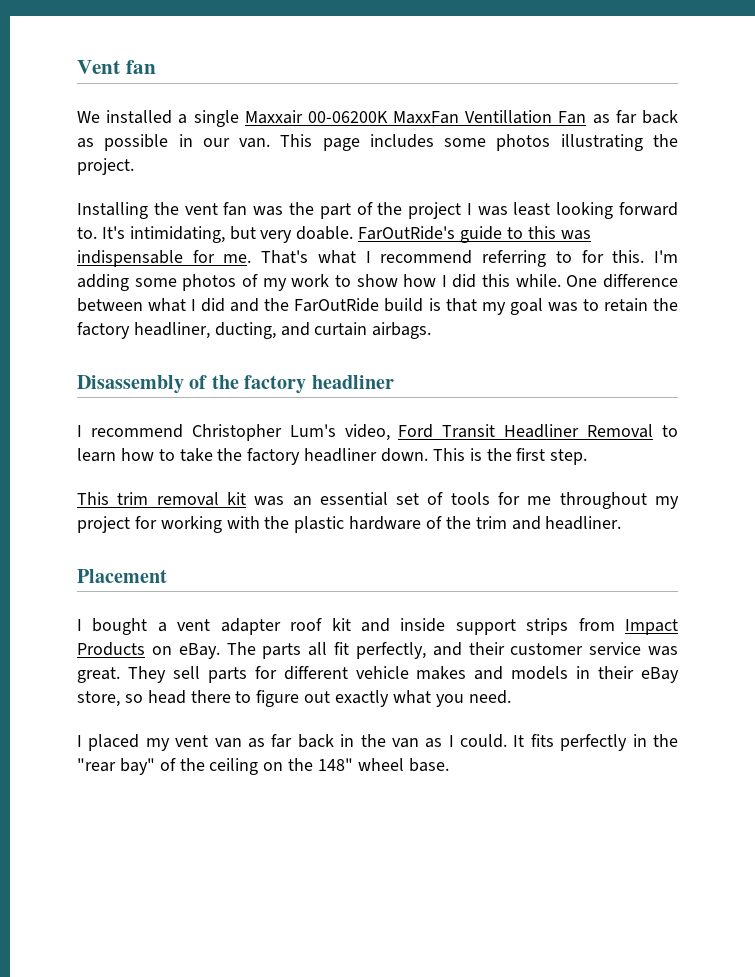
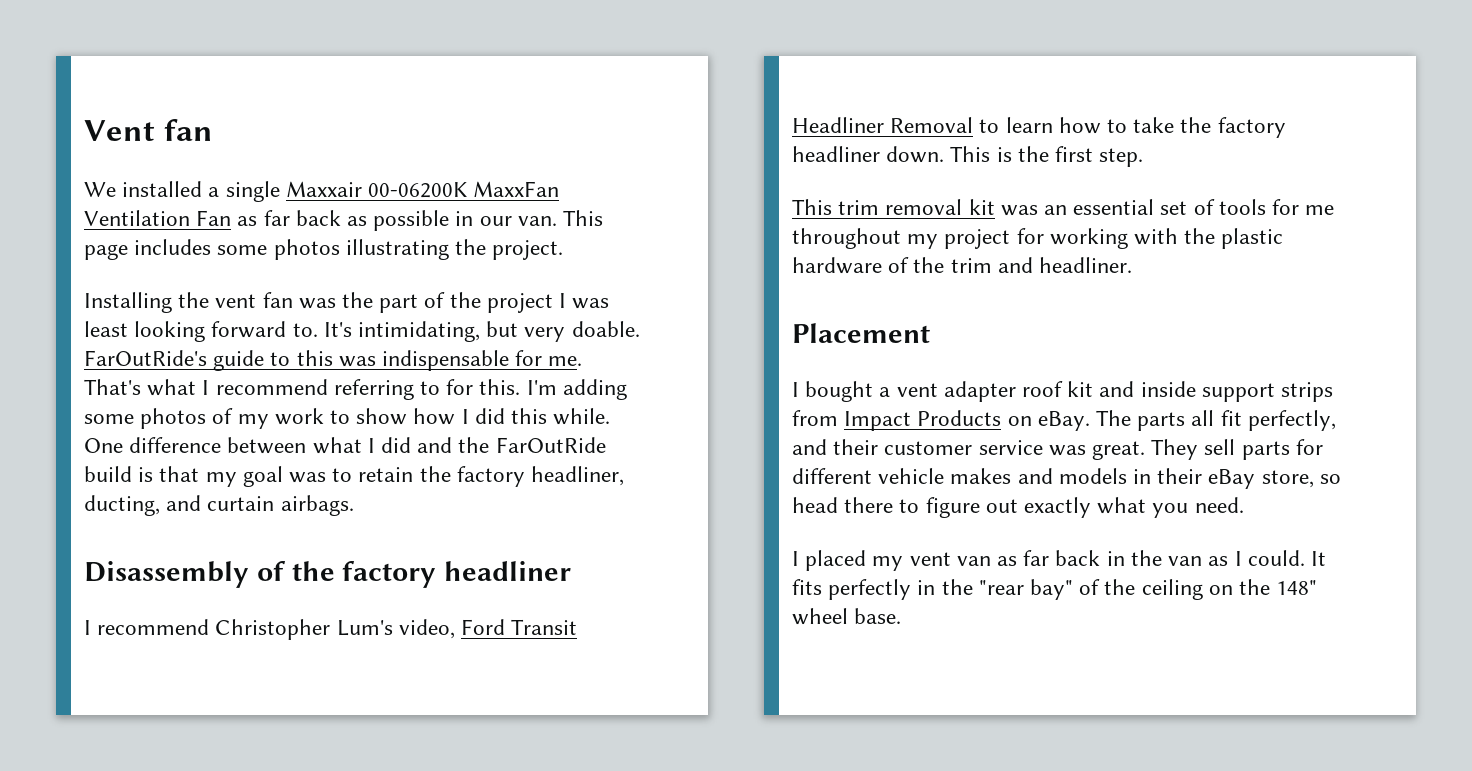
- We installed a single Maxxair 00-06200K MaxxFan Ventillation Fan as far back as possible in our van.
+ We installed a single Maxxair 00-06200K MaxxFan Ventilation Fan as far back as possible in our van.

